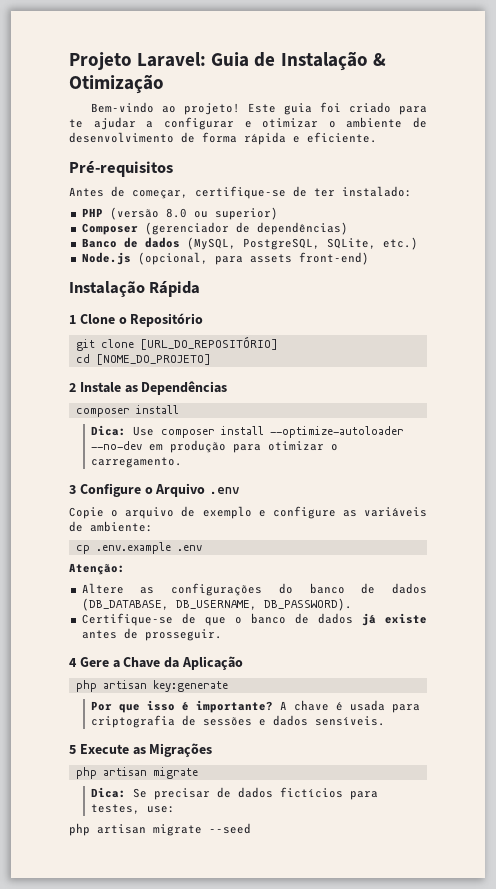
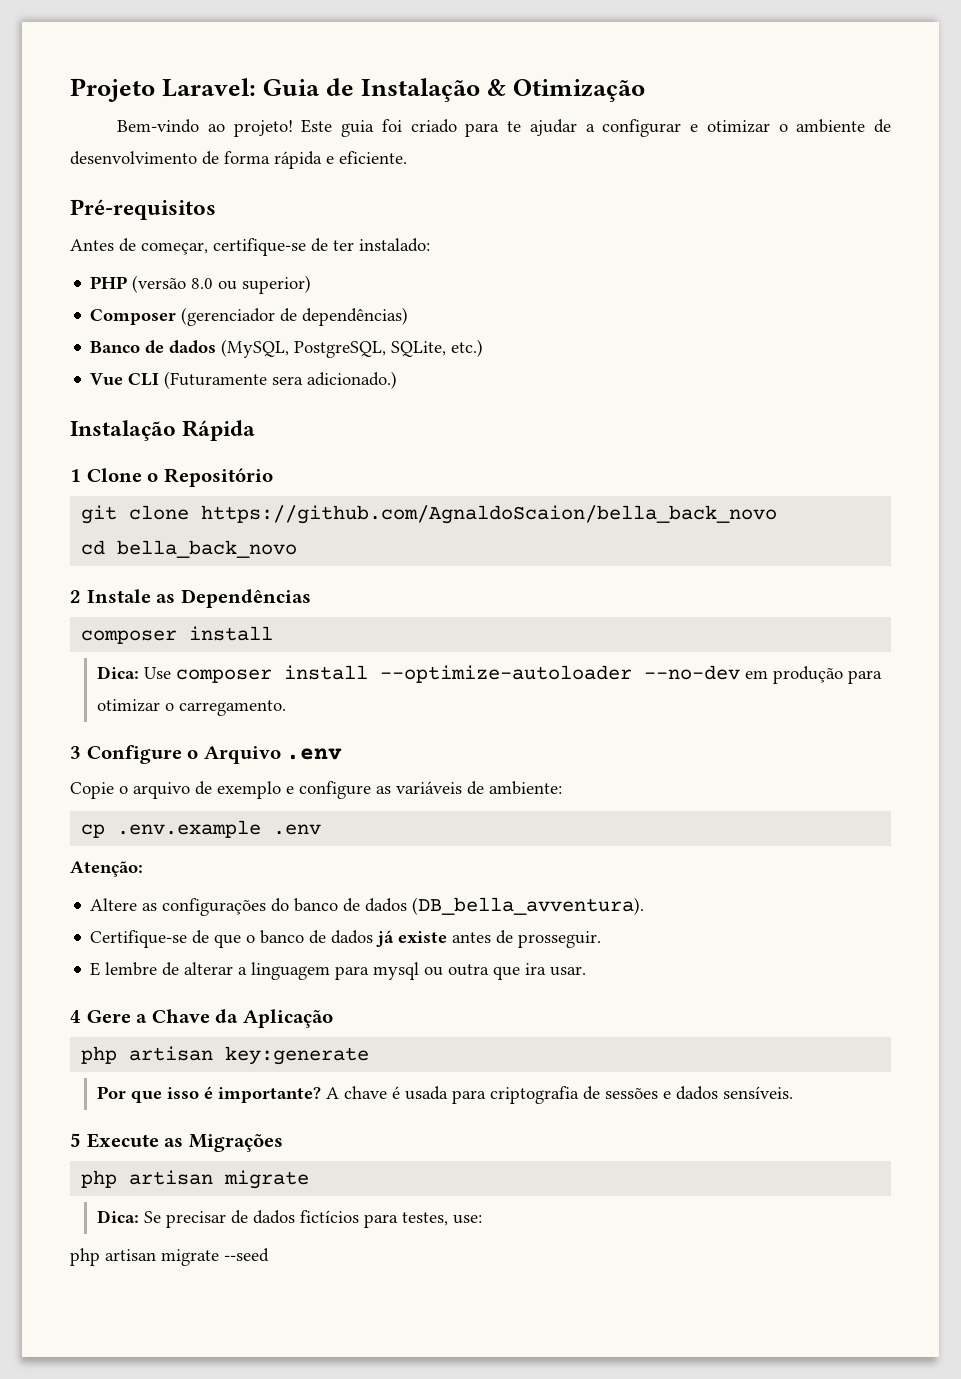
- Node.js (opcional, para assets front-end)
+ Vue CLI (Futuramente sera adicionado.)
- git clone [URL_DO_REPOSITÓRIO]
+ git clone https://github.com/AgnaldoScaion/bella_back_novo
- cd [NOME_DO_PROJETO]
+ cd bella_back_novo
- Altere as configurações do banco de dados (DB_DATABASE, DB_USERNAME, DB_PASSWORD).
+ Altere as configurações do banco de dados (DB_bella_avventura).
+ E lembre de alterar a linguagem para mysql ou outra que ira usar.

